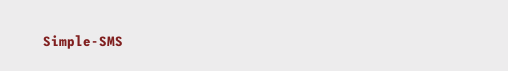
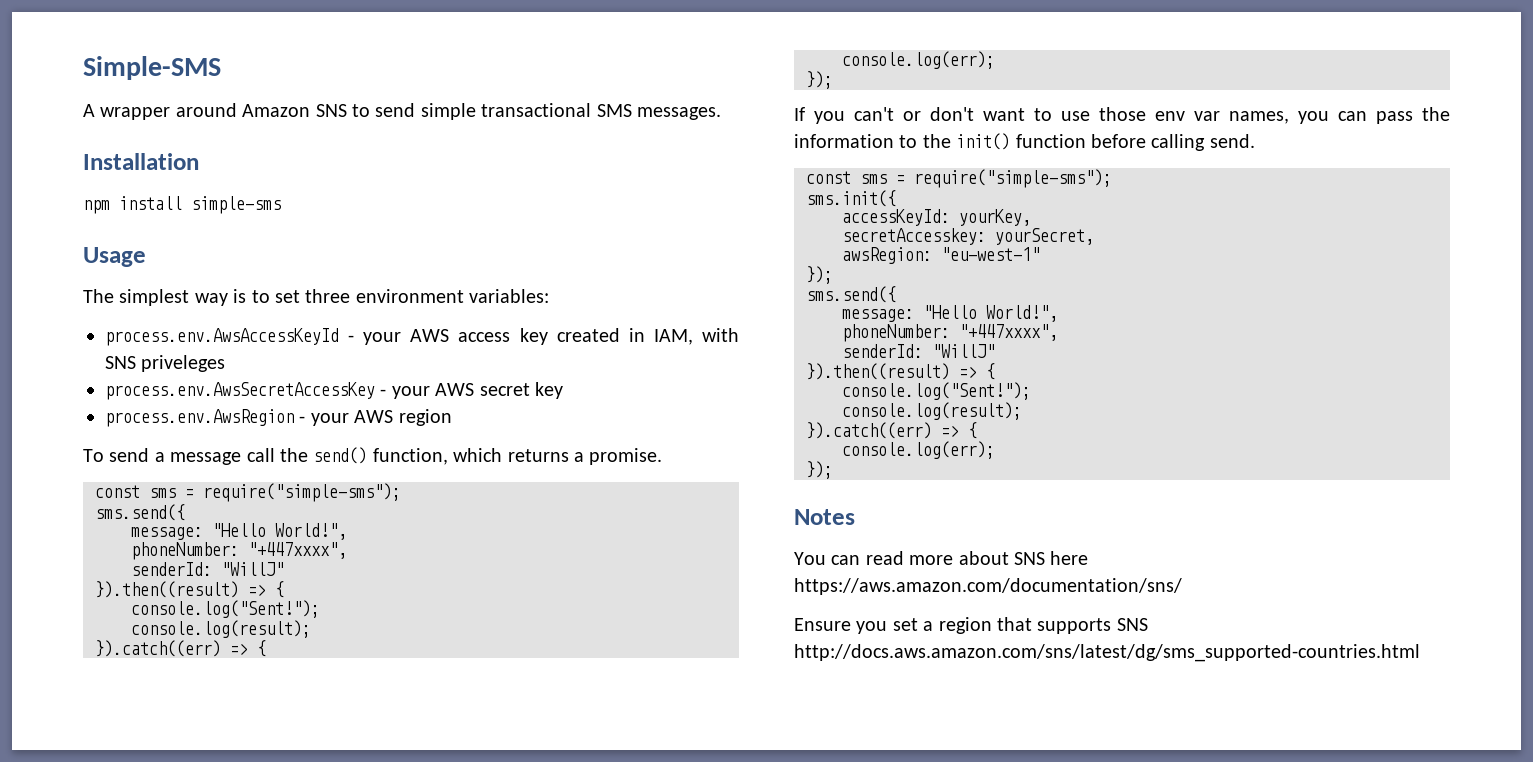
+ A wrapper around Amazon SNS to send simple transactional SMS messages.
+ Installation
+ npm install simple-sms
+ Usage
+ The simplest way is to set three environment variables:
+ process.env.AwsAccessKeyId - your AWS access key created in IAM, with SNS priveleges
+ process.env.AwsSecretAccessKey - your AWS secret key
+ process.env.AwsRegion - your AWS region
+ To send a message call the send() function, which returns a promise.
+ const sms = require("simple-sms");
+ sms.send({
+ message: "Hello World!",
+ phoneNumber: "+447xxxx",
+ senderId: "WillJ"
+ }).then((result) => {
+ console.log("Sent!");
+ console.log(result);
+ }).catch((err) => {
+ console.log(err);
+ });
+ If you can't or don't want to use those env var names, you can pass the information to the init() function before calling send.
+ const sms = require("simple-sms");
+ sms.init({
+ accessKeyId: yourKey,
+ secretAccesskey: yourSecret,
+ awsRegion: "eu-west-1"
+ });
+ sms.send({
+ message: "Hello World!",
+ phoneNumber: "+447xxxx",
+ senderId: "WillJ"
+ }).then((result) => {
+ console.log("Sent!");
+ console.log(result);
+ }).catch((err) => {
+ console.log(err);
+ });
+ Notes
+ You can read more about SNS here https://aws.amazon.com/documentation/sns/
+ Ensure you set a region that supports SNS http://docs.aws.amazon.com/sns/latest/dg/sms_supported-countries.html

